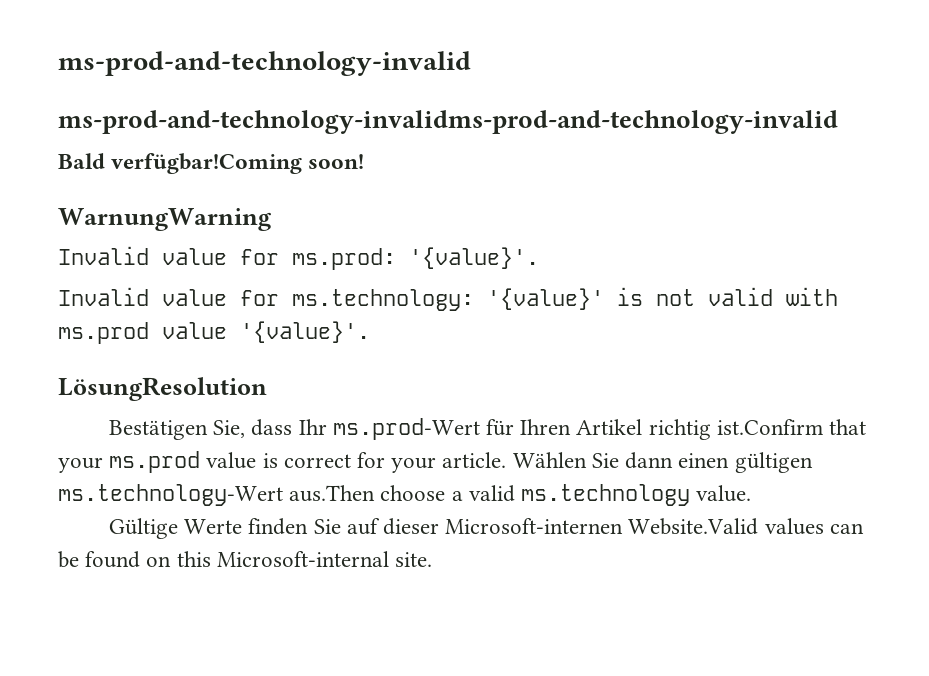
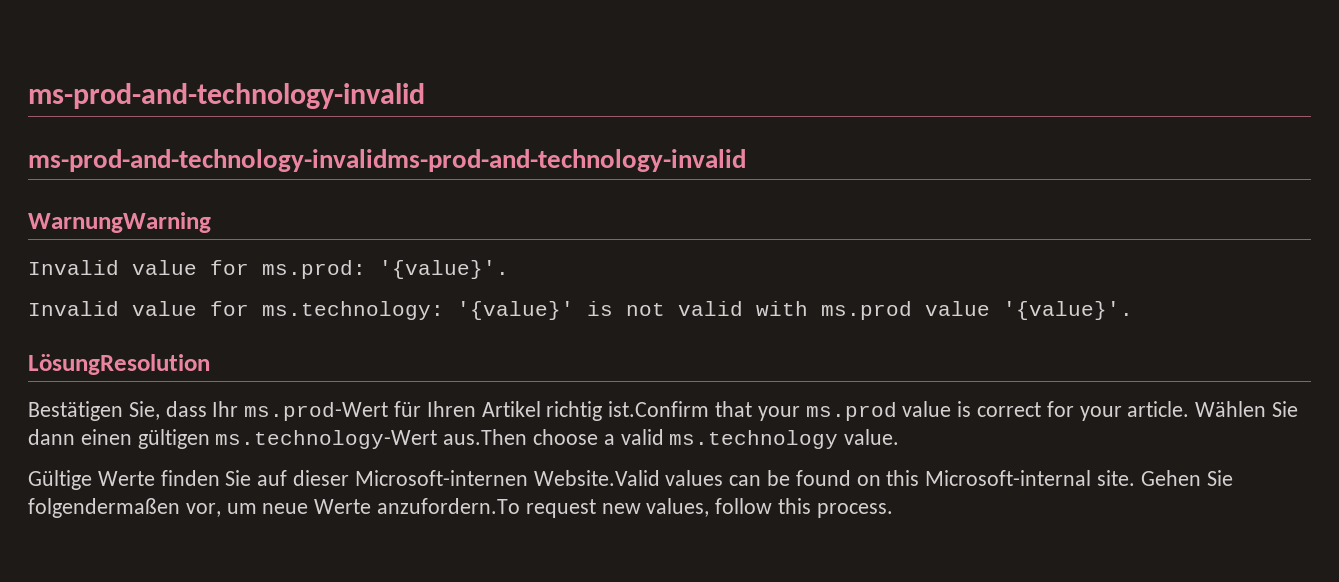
- Bald verfügbar!Coming soon!
+ Gehen Sie folgendermaßen vor, um neue Werte anzufordern.To request new values, follow this process.

